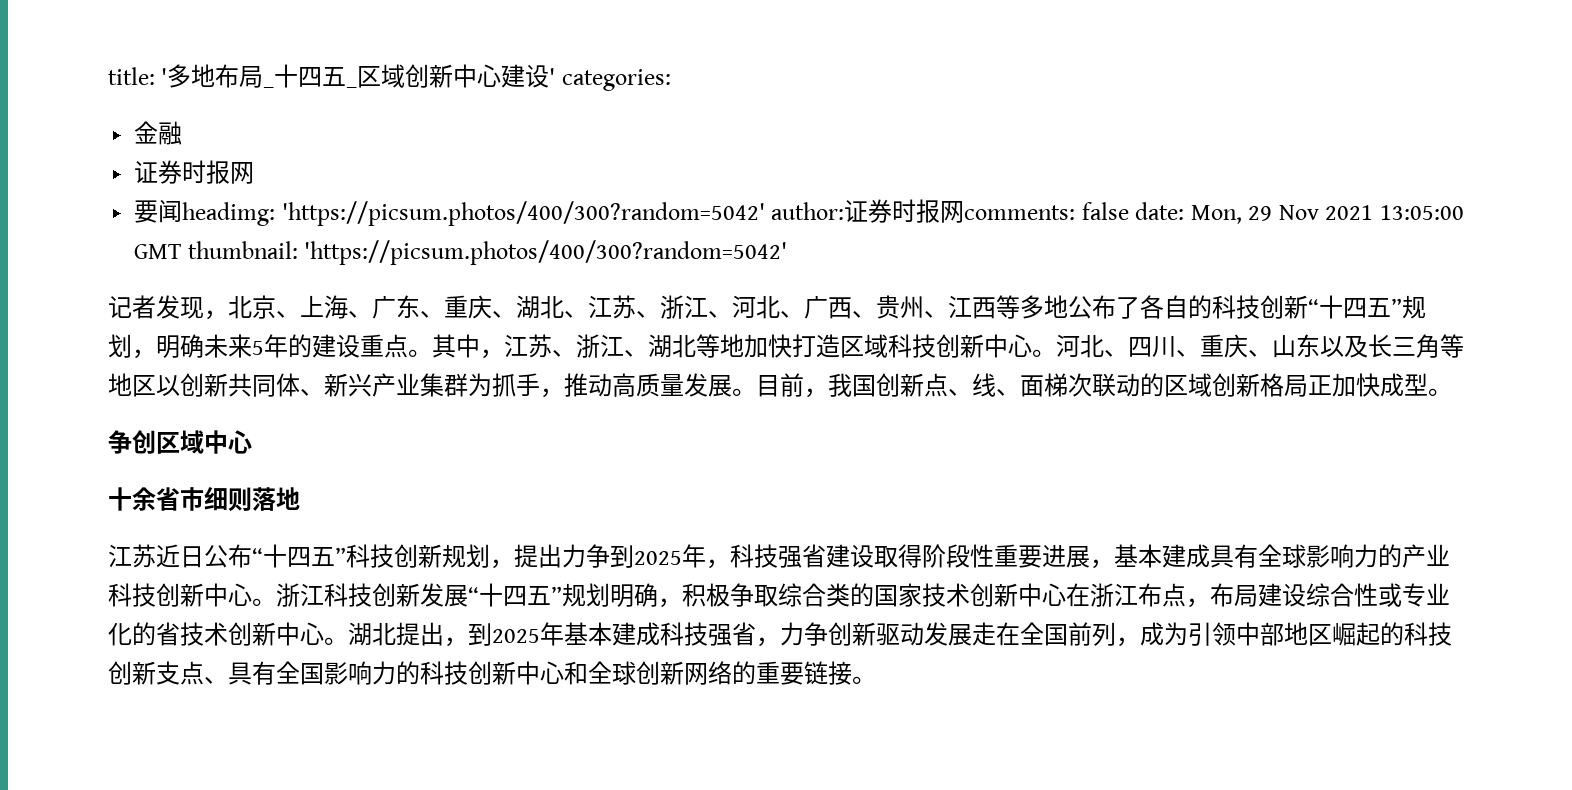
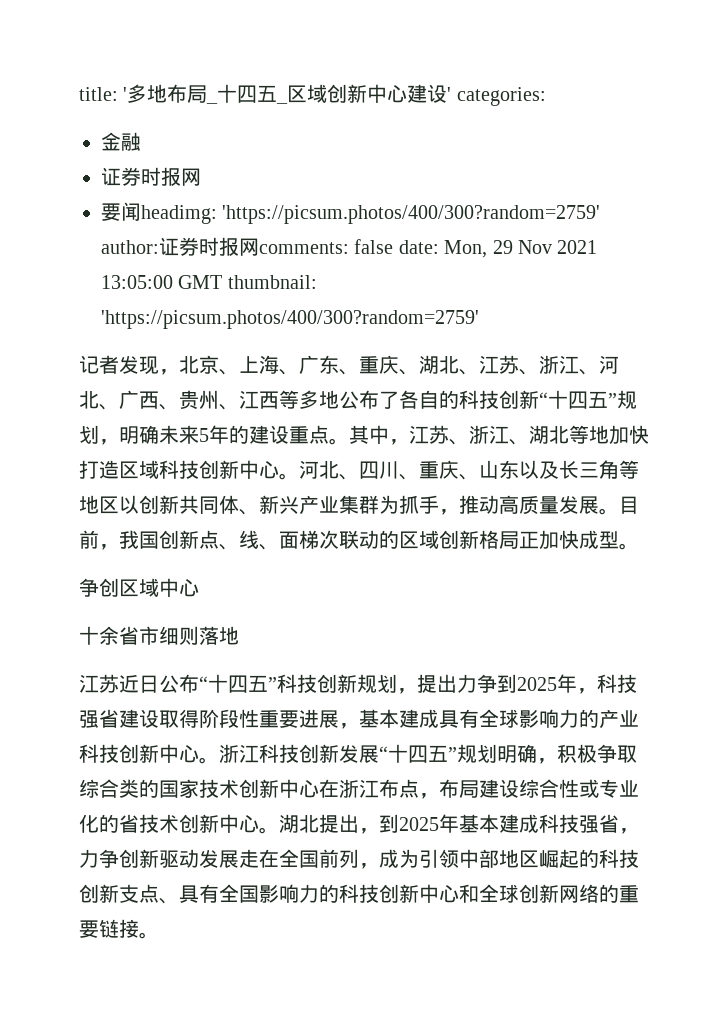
- 要闻headimg: 'https://picsum.photos/400/300?random=5042' author:证券时报网comments: false date: Mon, 29 Nov 2021 13:05:00 GMT thumbnail: 'https://picsum.photos/400/300?random=5042'
+ 要闻headimg: 'https://picsum.photos/400/300?random=2759' author:证券时报网comments: false date: Mon, 29 Nov 2021 13:05:00 GMT thumbnail: 'https://picsum.photos/400/300?random=2759'

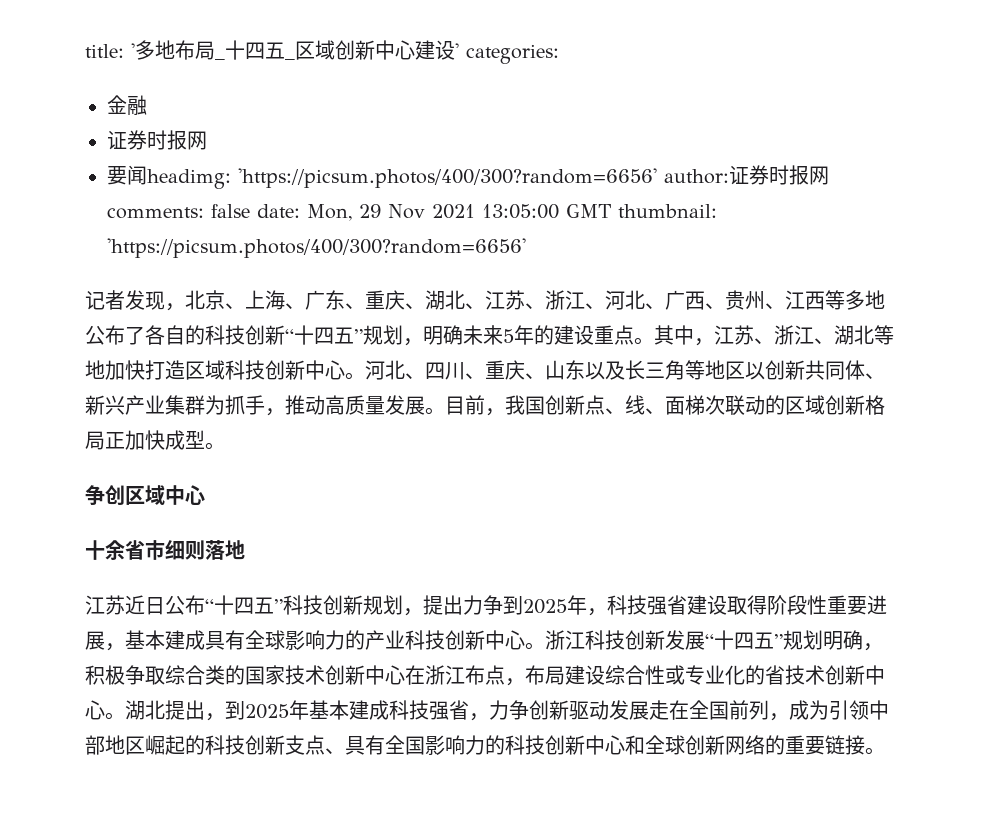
- 要闻headimg: 'https://picsum.photos/400/300?random=2759' author:证券时报网comments: false date: Mon, 29 Nov 2021 13:05:00 GMT thumbnail: 'https://picsum.photos/400/300?random=2759'
+ 要闻headimg: 'https://picsum.photos/400/300?random=6656' author:证券时报网comments: false date: Mon, 29 Nov 2021 13:05:00 GMT thumbnail: 'https://picsum.photos/400/300?random=6656'

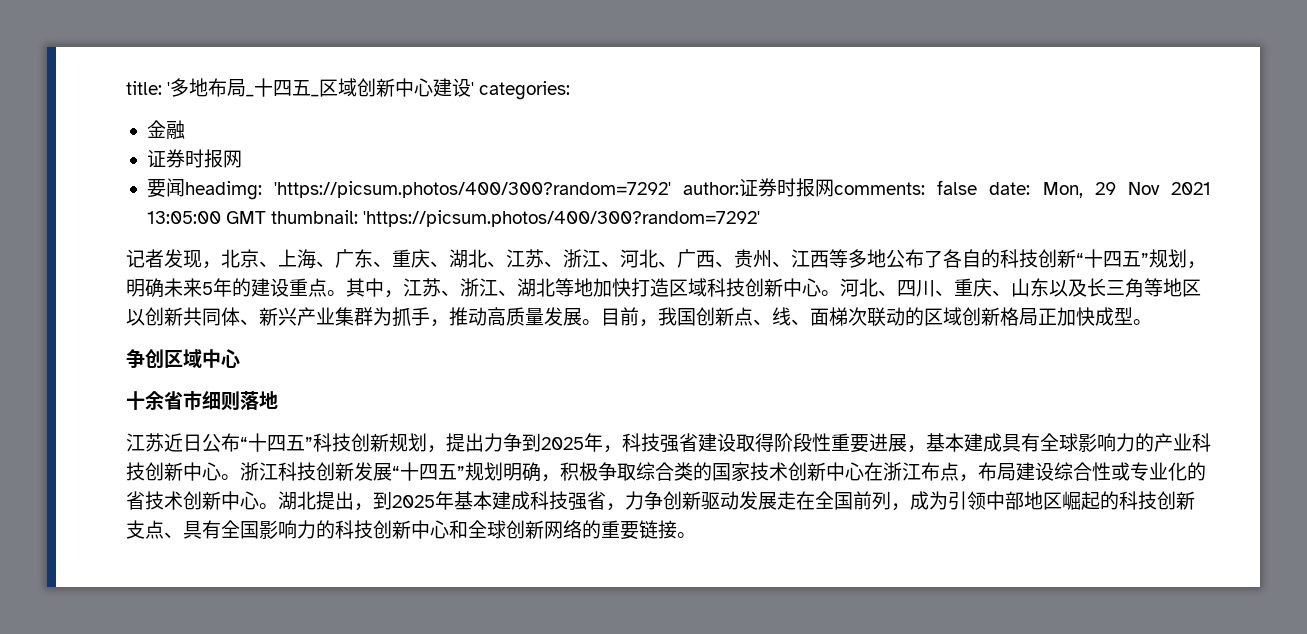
- 要闻headimg: 'https://picsum.photos/400/300?random=6656' author:证券时报网comments: false date: Mon, 29 Nov 2021 13:05:00 GMT thumbnail: 'https://picsum.photos/400/300?random=6656'
+ 要闻headimg: 'https://picsum.photos/400/300?random=7292' author:证券时报网comments: false date: Mon, 29 Nov 2021 13:05:00 GMT thumbnail: 'https://picsum.photos/400/300?random=7292'

